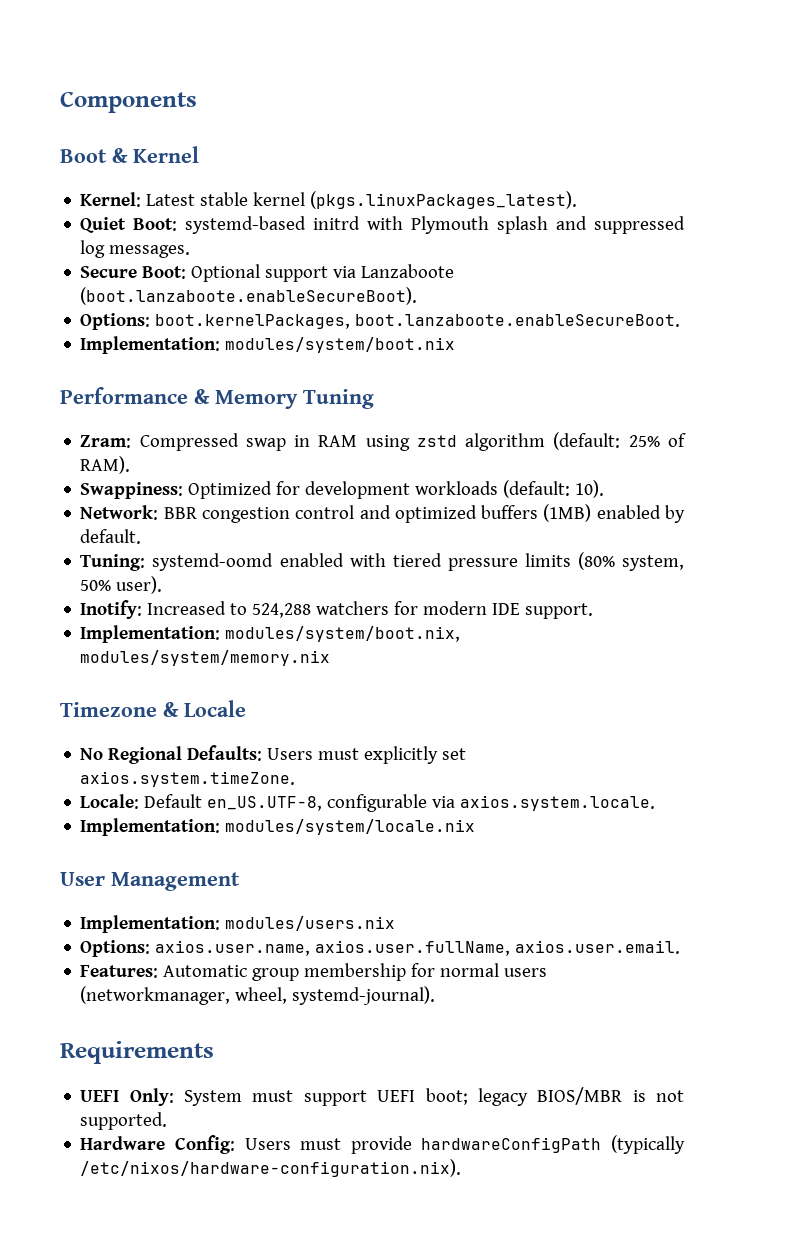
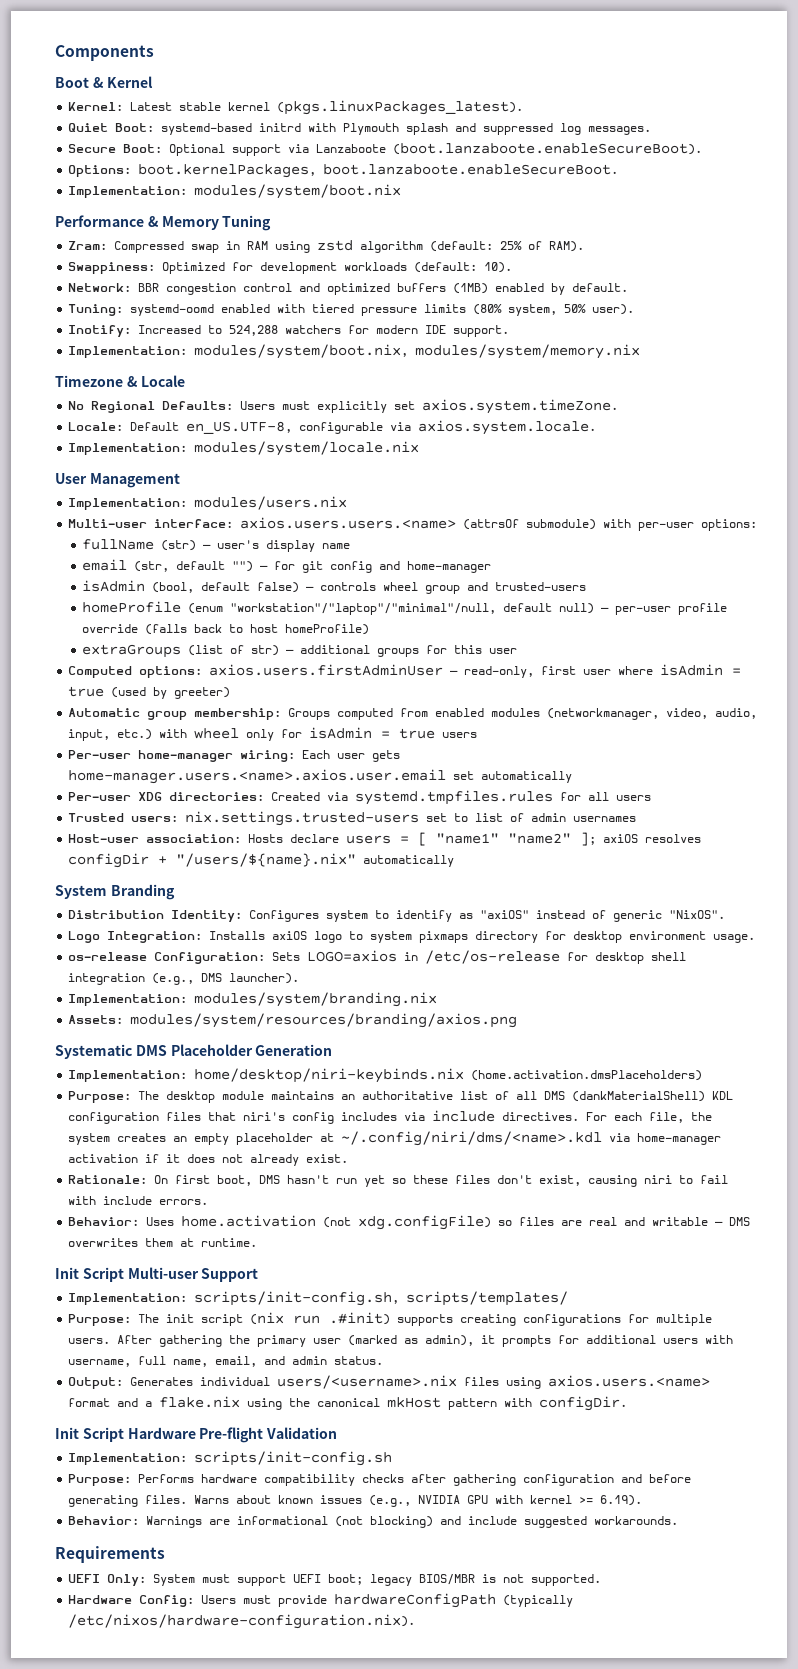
- Options: axios.user.name, axios.user.fullName, axios.user.email.
- Features: Automatic group membership for normal users (networkmanager, wheel, systemd-journal).
+ Multi-user interface: axios.users.users.<name> (attrsOf submodule) with per-user options:
+ fullName (str) — user's display name
+ email (str, default "") — for git config and home-manager
+ isAdmin (bool, default false) — controls wheel group and trusted-users
+ homeProfile (enum "workstation"/"laptop"/"minimal"/null, default null) — per-user profile override (falls back to host homeProfile)
+ extraGroups (list of str) — additional groups for this user
+ Computed options: axios.users.firstAdminUser — read-only, first user where isAdmin = true (used by greeter)
+ Automatic group membership: Groups computed from enabled modules (networkmanager, video, audio, input, etc.) with wheel only for isAdmin = true users
+ Per-user home-manager wiring: Each user gets home-manager.users.<name>.axios.user.email set automatically
+ Per-user XDG directories: Created via systemd.tmpfiles.rules for all users
+ Trusted users: nix.settings.trusted-users set to list of admin usernames
+ Host-user association: Hosts declare users = [ "name1" "name2" ]; axiOS resolves configDir + "/users/${name}.nix" automatically
+ System Branding
+ Distribution Identity: Configures system to identify as "axiOS" instead of generic "NixOS".
+ Logo Integration: Installs axiOS logo to system pixmaps directory for desktop environment usage.
+ os-release Configuration: Sets LOGO=axios in /etc/os-release for desktop shell integration (e.g., DMS launcher).
+ Implementation: modules/system/branding.nix
+ Assets: modules/system/resources/branding/axios.png
+ Systematic DMS Placeholder Generation
+ Implementation: home/desktop/niri-keybinds.nix (home.activation.dmsPlaceholders)
+ Purpose: The desktop module maintains an authoritative list of all DMS (dankMaterialShell) KDL configuration files that niri's config includes via include directives. For each file, the system creates an empty placeholder at ~/.config/niri/dms/<name>.kdl via home-manager activation if it does not already exist.
+ Rationale: On first boot, DMS hasn't run yet so these files don't exist, causing niri to fail with include errors.
+ Behavior: Uses home.activation (not xdg.configFile) so files are real and writable — DMS overwrites them at runtime.
+ Init Script Multi-user Support
+ Implementation: scripts/init-config.sh, scripts/templates/
+ Purpose: The init script (nix run .#init) supports creating configurations for multiple users. After gathering the primary user (marked as admin), it prompts for additional users with username, full name, email, and admin status.
+ Output: Generates individual users/<username>.nix files using axios.users.<name> format and a flake.nix using the canonical mkHost pattern with configDir.
+ Init Script Hardware Pre-flight Validation
+ Implementation: scripts/init-config.sh
+ Purpose: Performs hardware compatibility checks after gathering configuration and before generating files. Warns about known issues (e.g., NVIDIA GPU with kernel >= 6.19).
+ Behavior: Warnings are informational (not blocking) and include suggested workarounds.

